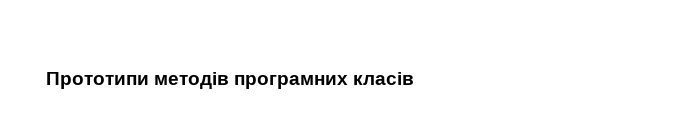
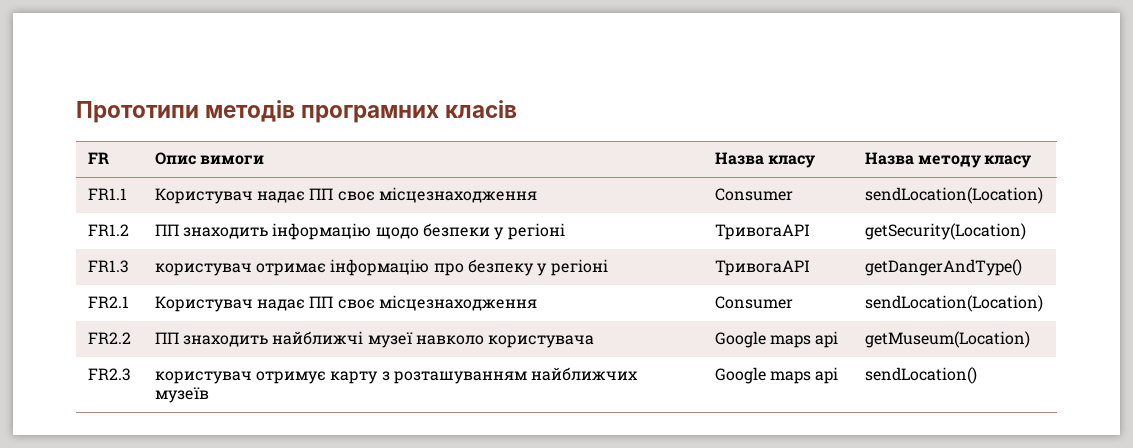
+ FR | Опис вимоги | Назва класу | Назва методу класу
+ FR1.1 | Користувач надає ПП своє місцезнаходження | Consumer | sendLocation(Location)
+ FR1.2 | ПП знаходить інформацію щодо безпеки у регіоні | ТривогаAPI | getSecurity(Location)
+ FR1.3 | користувач отримає інформацію про безпеку у регіоні | ТривогаAPI | getDangerAndType()
+ FR2.1 | Користувач надає ПП своє місцезнаходження | Consumer | sendLocation(Location)
+ FR2.2 | ПП знаходить найближчі музеї навколо користувача | Google maps api | getMuseum(Location)
+ FR2.3 | користувач отримує карту з розташуванням найближчих музеїв | Google maps api | sendLocation()

